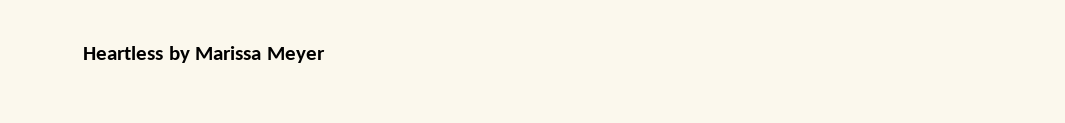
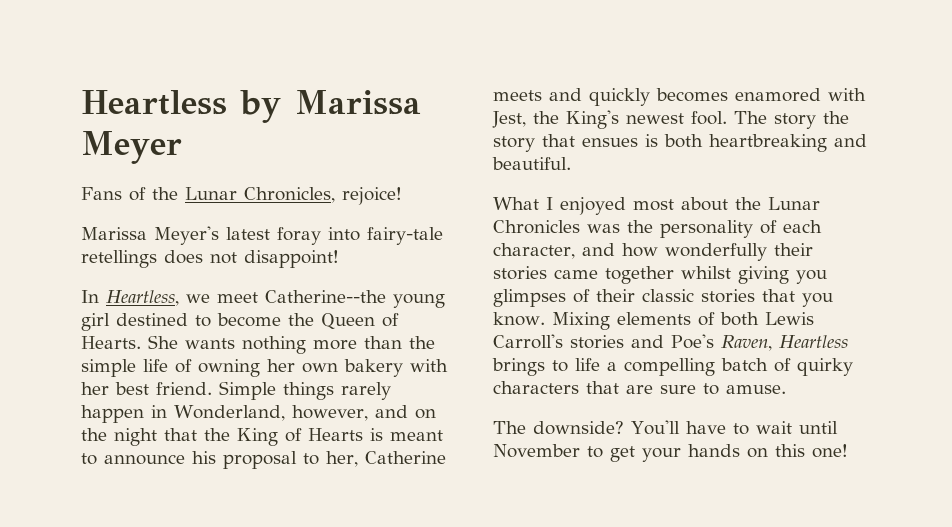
+ Fans of the Lunar Chronicles, rejoice!
+ Marissa Meyer's latest foray into fairy-tale retellings does not disappoint!
+ In Heartless, we meet Catherine--the young girl destined to become the Queen of Hearts. She wants nothing more than the simple life of owning her own bakery with her best friend. Simple things rarely happen in Wonderland, however, and on the night that the King of Hearts is meant to announce his proposal to her, Catherine meets and quickly becomes enamored with Jest, the King's newest fool. The story the story that ensues is both heartbreaking and beautiful.
+ What I enjoyed most about the Lunar Chronicles was the personality of each character, and how wonderfully their stories came together whilst giving you glimpses of their classic stories that you know. Mixing elements of both Lewis Carroll's stories and Poe's Raven, Heartless brings to life a compelling batch of quirky characters that are sure to amuse.
+ The downside? You'll have to wait until November to get your hands on this one!

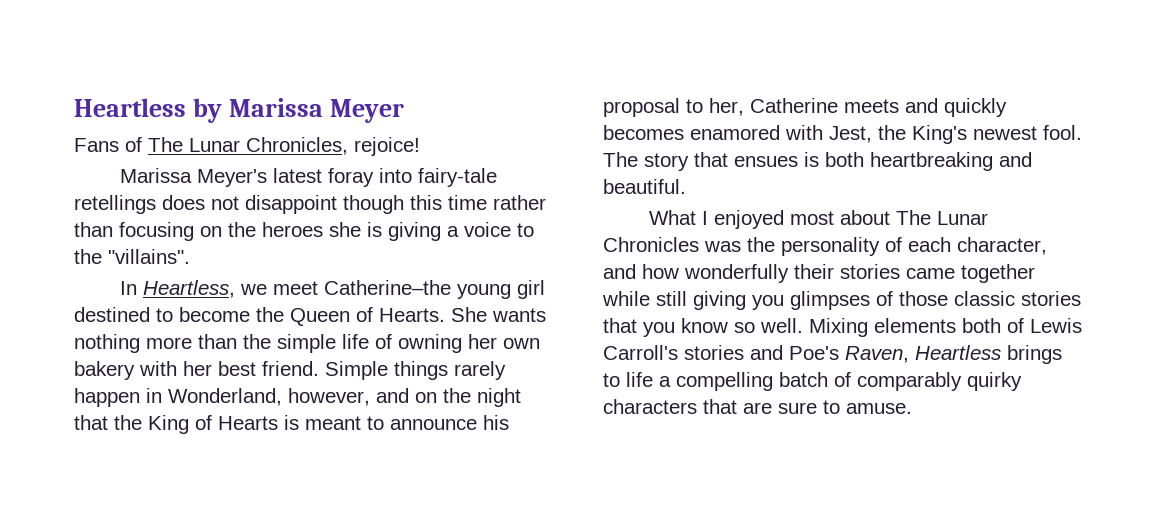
- Fans of the Lunar Chronicles, rejoice!
+ Fans of The Lunar Chronicles, rejoice!
- Marissa Meyer's latest foray into fairy-tale retellings does not disappoint!
+ Marissa Meyer's latest foray into fairy-tale retellings does not disappoint though this time rather than focusing on the heroes she is giving a voice to the "villains".
- In Heartless, we meet Catherine--the young girl destined to become the Queen of Hearts.
+ In Heartless, we meet Catherine–the young girl destined to become the Queen of Hearts.
- The story the story that ensues is both heartbreaking and beautiful.
+ The story that ensues is both heartbreaking and beautiful.
- What I enjoyed most about the Lunar Chronicles was the personality of each character, and how wonderfully their stories came together whilst giving you glimpses of their classic stories that you know. Mixing elements of both Lewis Carroll's stories and Poe's Raven, Heartless brings to life a compelling batch of quirky characters that are sure to amuse.
+ What I enjoyed most about The Lunar Chronicles was the personality of each character, and how wonderfully their stories came together while still giving you glimpses of those classic stories that you know so well. Mixing elements both of Lewis Carroll's stories and Poe's Raven, Heartless brings to life a compelling batch of comparably quirky characters that are sure to amuse.
- The downside? You'll have to wait until November to get your hands on this one!

